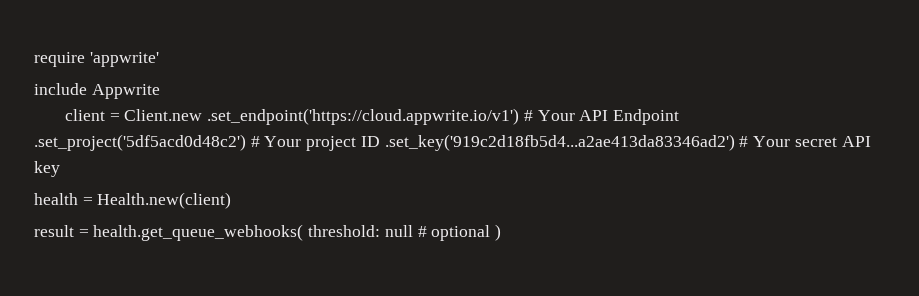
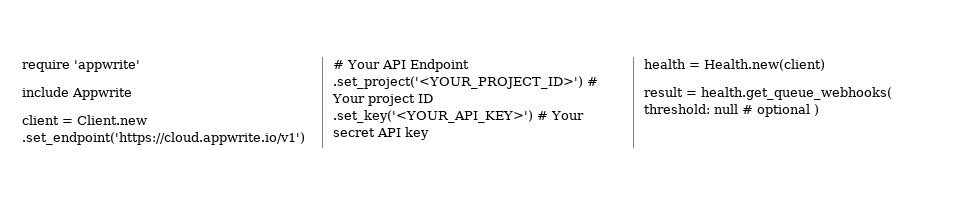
- client = Client.new .set_endpoint('https://cloud.appwrite.io/v1') # Your API Endpoint .set_project('5df5acd0d48c2') # Your project ID .set_key('919c2d18fb5d4...a2ae413da83346ad2') # Your secret API key
+ client = Client.new .set_endpoint('https://cloud.appwrite.io/v1') # Your API Endpoint .set_project('<YOUR_PROJECT_ID>') # Your project ID .set_key('<YOUR_API_KEY>') # Your secret API key

